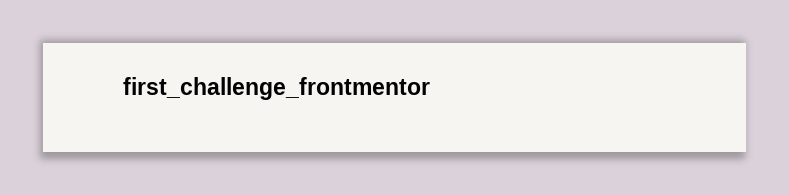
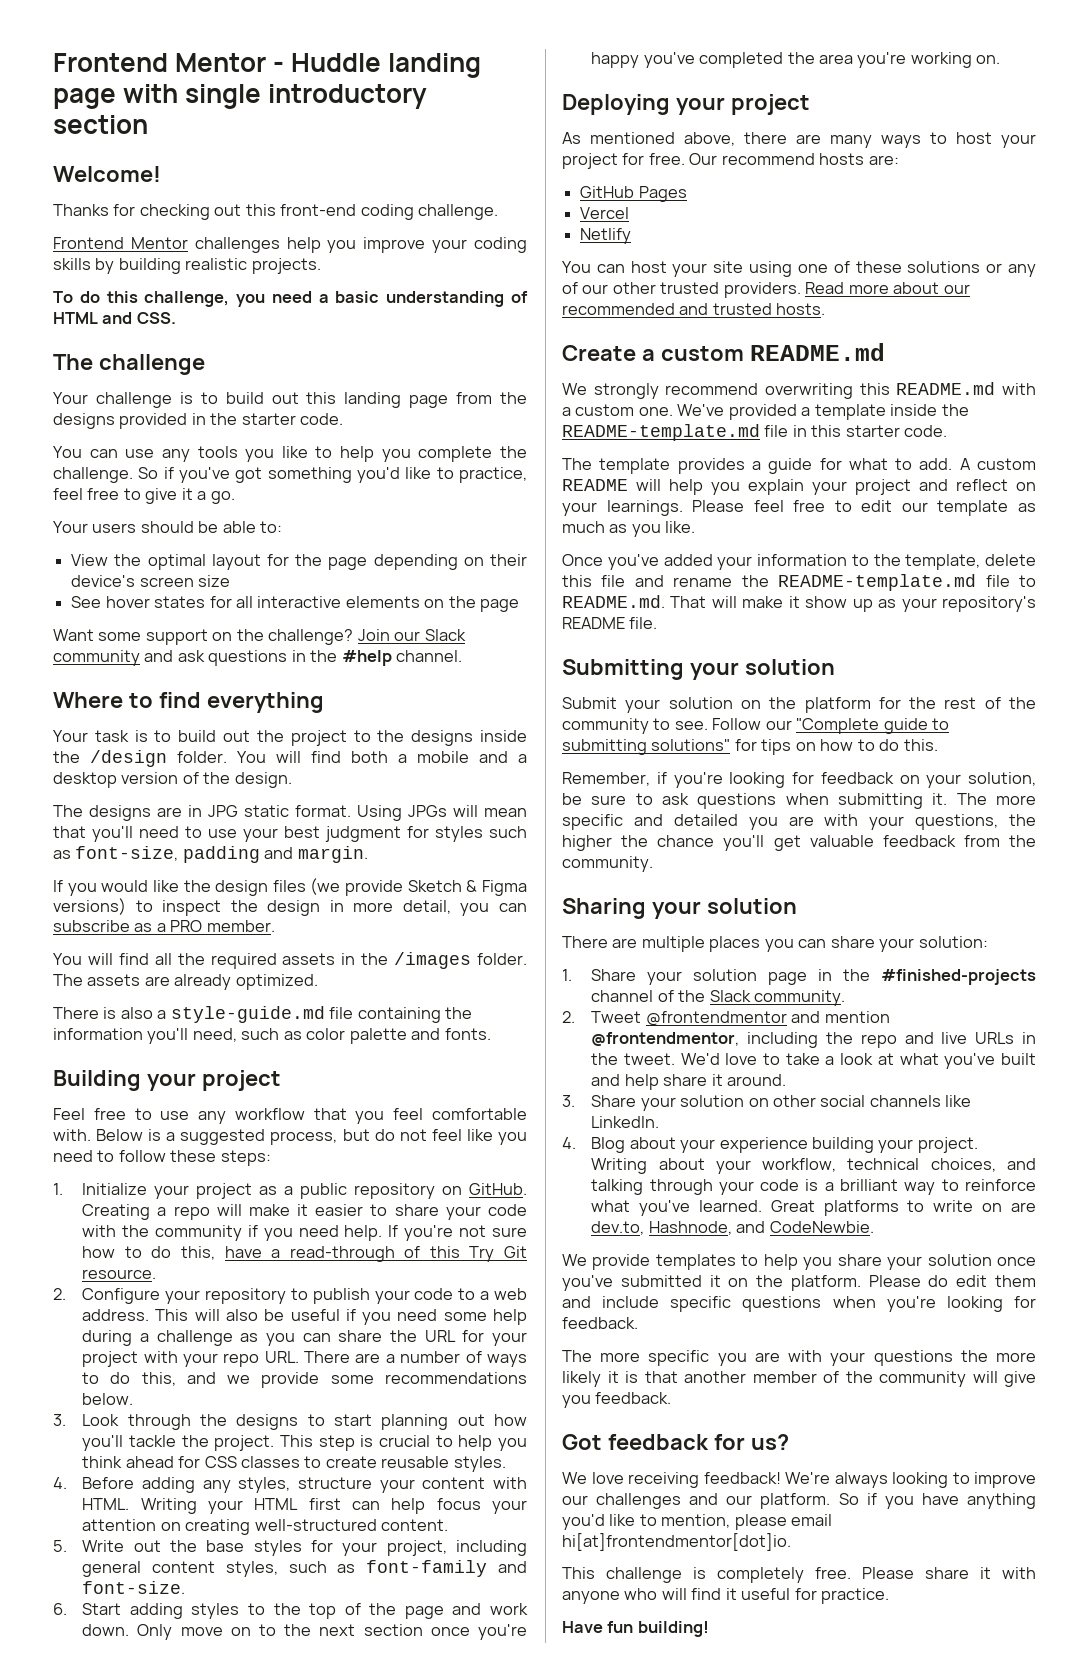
- first_challenge_frontmentor
+ Frontend Mentor - Huddle landing page with single introductory section
+ Welcome!
+ Thanks for checking out this front-end coding challenge.
+ Frontend Mentor challenges help you improve your coding skills by building realistic projects.
+ To do this challenge, you need a basic understanding of HTML and CSS.
+ The challenge
+ Your challenge is to build out this landing page from the designs provided in the starter code.
+ You can use any tools you like to help you complete the challenge. So if you've got something you'd like to practice, feel free to give it a go.
+ Your users should be able to:
+ View the optimal layout for the page depending on their device's screen size
+ See hover states for all interactive elements on the page
+ Want some support on the challenge? Join our Slack community and ask questions in the #help channel.
+ Where to find everything
+ Your task is to build out the project to the designs inside the /design folder. You will find both a mobile and a desktop version of the design.
+ The designs are in JPG static format. Using JPGs will mean that you'll need to use your best judgment for styles such as font-size, padding and margin.
+ If you would like the design files (we provide Sketch & Figma versions) to inspect the design in more detail, you can subscribe as a PRO member.
+ You will find all the required assets in the /images folder. The assets are already optimized.
+ There is also a style-guide.md file containing the information you'll need, such as color palette and fonts.
+ Building your project
+ Feel free to use any workflow that you feel comfortable with. Below is a suggested process, but do not feel like you need to follow these steps:
+ 1. Initialize your project as a public repository on GitHub. Creating a repo will make it easier to share your code with the community if you need help. If you're not sure how to do this, have a read-through of this Try Git resource.
+ 2. Configure your repository to publish your code to a web address. This will also be useful if you need some help during a challenge as you can share the URL for your project with your repo URL. There are a number of ways to do this, and we provide some recommendations below.
+ 3. Look through the designs to start planning out how you'll tackle the project. This step is crucial to help you think ahead for CSS classes to create reusable styles.
+ 4. Before adding any styles, structure your content with HTML. Writing your HTML first can help focus your attention on creating well-structured content.
+ 5. Write out the base styles for your project, including general content styles, such as font-family and font-size.
+ 6. Start adding styles to the top of the page and work down. Only move on to the next section once you're happy you've completed the area you're working on.
+ Deploying your project
+ As mentioned above, there are many ways to host your project for free. Our recommend hosts are:
+ GitHub Pages
+ Vercel
+ Netlify
+ You can host your site using one of these solutions or any of our other trusted providers. Read more about our recommended and trusted hosts.
+ Create a custom README.md
+ We strongly recommend overwriting this README.md with a custom one. We've provided a template inside the README-template.md file in this starter code.
+ The template provides a guide for what to add. A custom README will help you explain your project and reflect on your learnings. Please feel free to edit our template as much as you like.
+ Once you've added your information to the template, delete this file and rename the README-template.md file to README.md. That will make it show up as your repository's README file.
+ Submitting your solution
+ Submit your solution on the platform for the rest of the community to see. Follow our "Complete guide to submitting solutions" for tips on how to do this.
+ Remember, if you're looking for feedback on your solution, be sure to ask questions when submitting it. The more specific and detailed you are with your questions, the higher the chance you'll get valuable feedback from the community.
+ Sharing your solution
+ There are multiple places you can share your solution:
+ 1. Share your solution page in the #finished-projects channel of the Slack community.
+ 2. Tweet @frontendmentor and mention @frontendmentor, including the repo and live URLs in the tweet. We'd love to take a look at what you've built and help share it around.
+ 3. Share your solution on other social channels like LinkedIn.
+ 4. Blog about your experience building your project. Writing about your workflow, technical choices, and talking through your code is a brilliant way to reinforce what you've learned. Great platforms to write on are dev.to, Hashnode, and CodeNewbie.
+ We provide templates to help you share your solution once you've submitted it on the platform. Please do edit them and include specific questions when you're looking for feedback.
+ The more specific you are with your questions the more likely it is that another member of the community will give you feedback.
+ Got feedback for us?
+ We love receiving feedback! We're always looking to improve our challenges and our platform. So if you have anything you'd like to mention, please email hi[at]frontendmentor[dot]io.
+ This challenge is completely free. Please share it with anyone who will find it useful for practice.
+ Have fun building!

